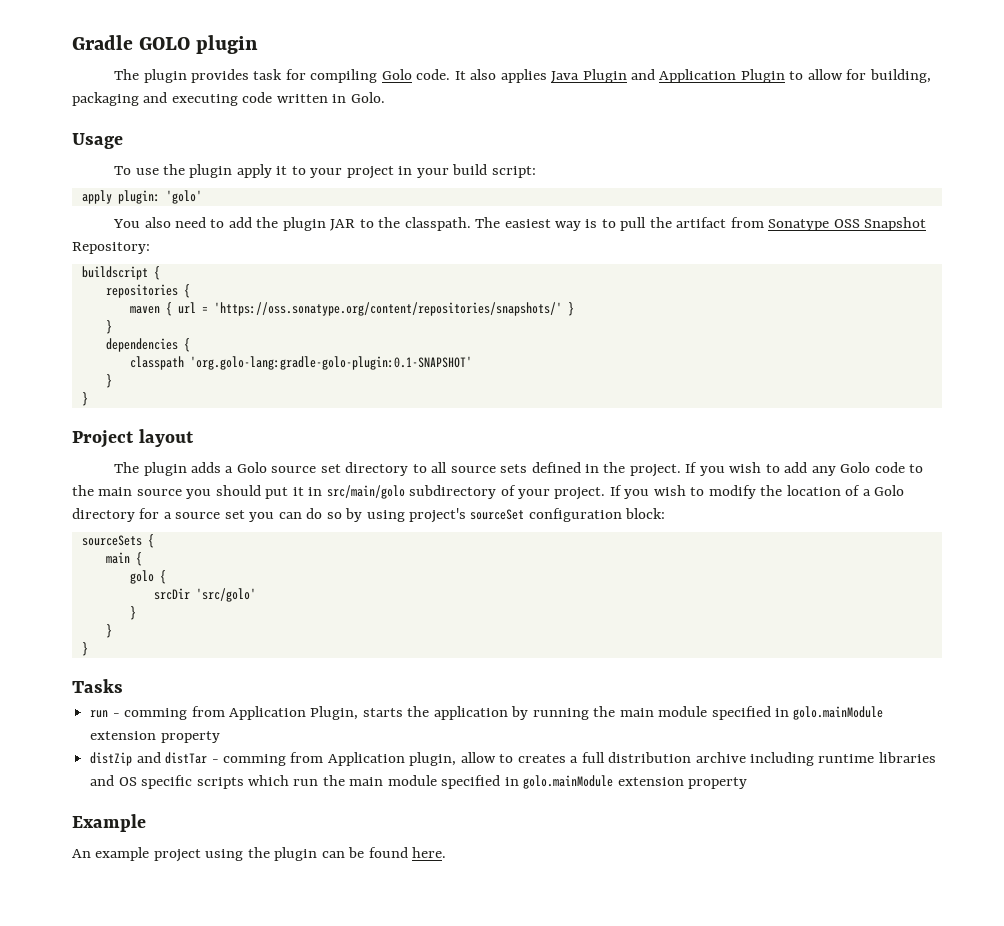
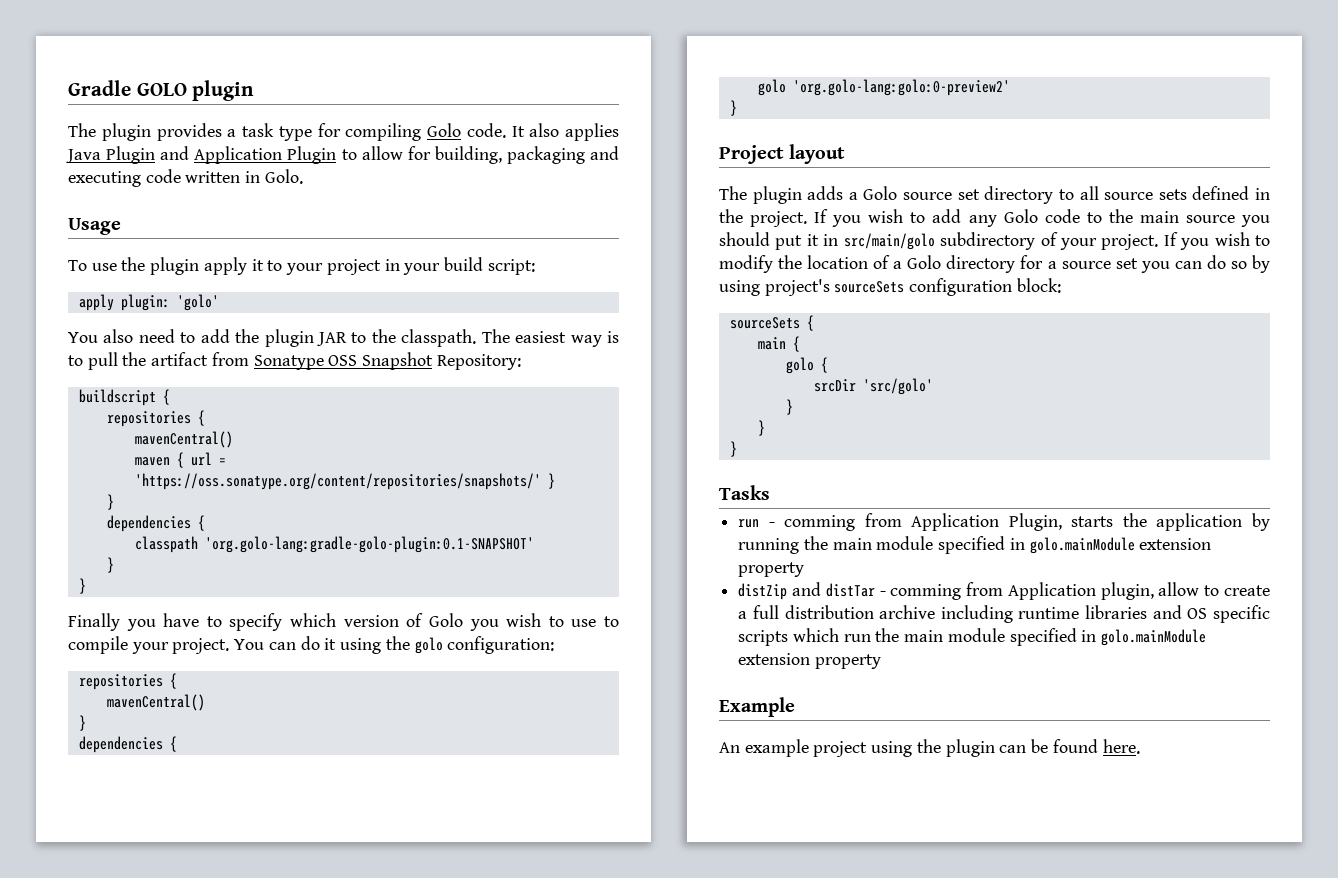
- The plugin provides task for compiling Golo code.
+ The plugin provides a task type for compiling Golo code.
  buildscript {
  repositories {
+ mavenCentral()
+ Finally you have to specify which version of Golo you wish to use to compile your project. You can do it using the golo configuration:
+ repositories {
+ mavenCentral()
+ }
+ dependencies {
+ golo 'org.golo-lang:golo:0-preview2'
+ }
- If you wish to modify the location of a Golo directory for a source set you can do so by using project's sourceSet configuration block:
+ If you wish to modify the location of a Golo directory for a source set you can do so by using project's sourceSets configuration block:
- distZip and distTar - comming from Application plugin, allow to creates a full distribution archive including runtime libraries and OS specific scripts which run the main module specified in golo.mainModule extension property
+ distZip and distTar - comming from Application plugin, allow to create a full distribution archive including runtime libraries and OS specific scripts which run the main module specified in golo.mainModule extension property

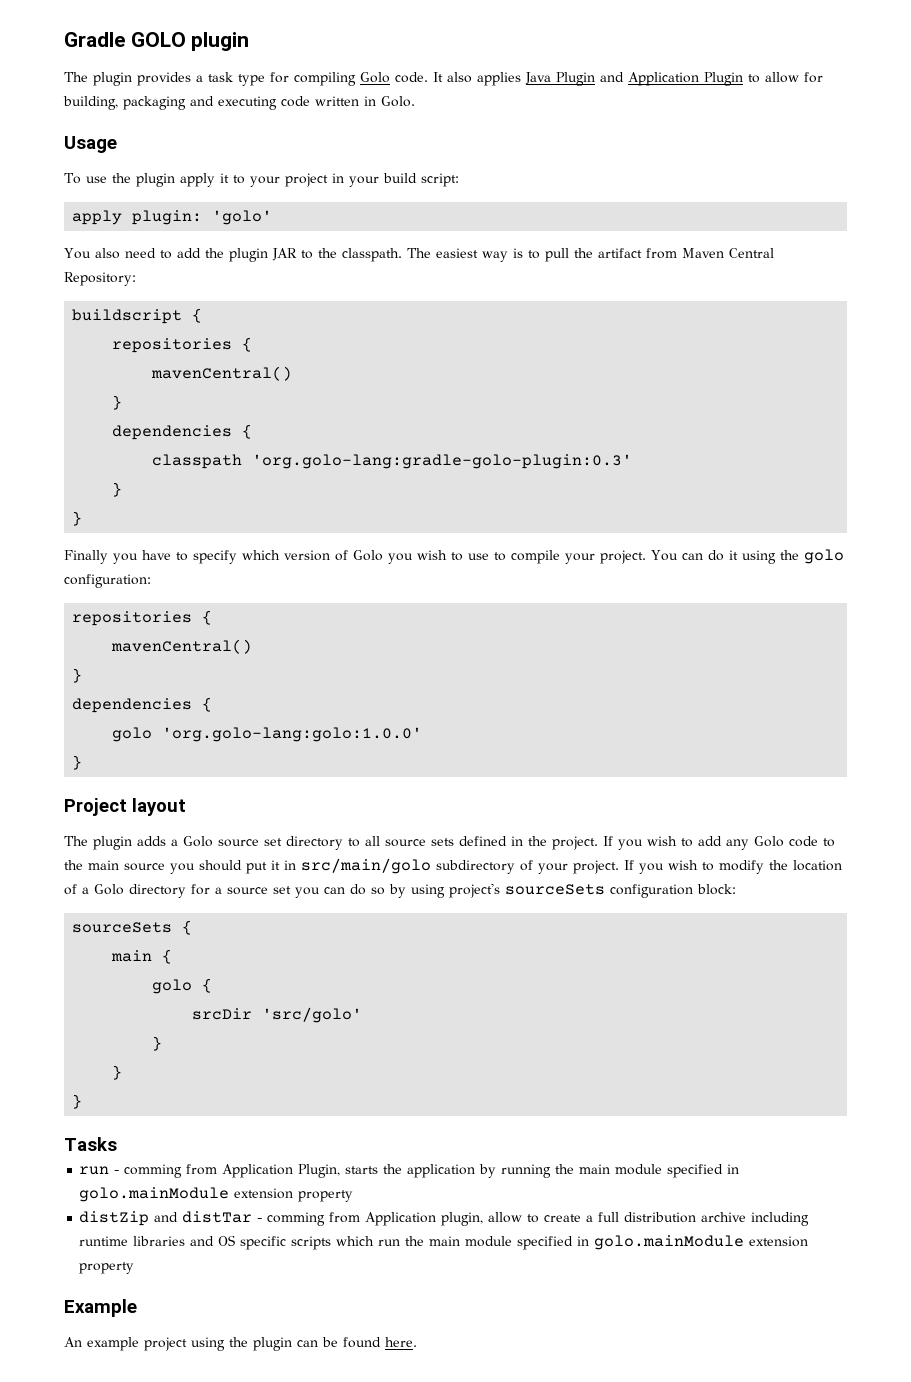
- The easiest way is to pull the artifact from Sonatype OSS Snapshot Repository:
+ The easiest way is to pull the artifact from Maven Central Repository:
- maven { url = 'https://oss.sonatype.org/content/repositories/snapshots/' }
- classpath 'org.golo-lang:gradle-golo-plugin:0.1-SNAPSHOT'
+ classpath 'org.golo-lang:gradle-golo-plugin:0.3'
- golo 'org.golo-lang:golo:0-preview2'
+ golo 'org.golo-lang:golo:1.0.0'

